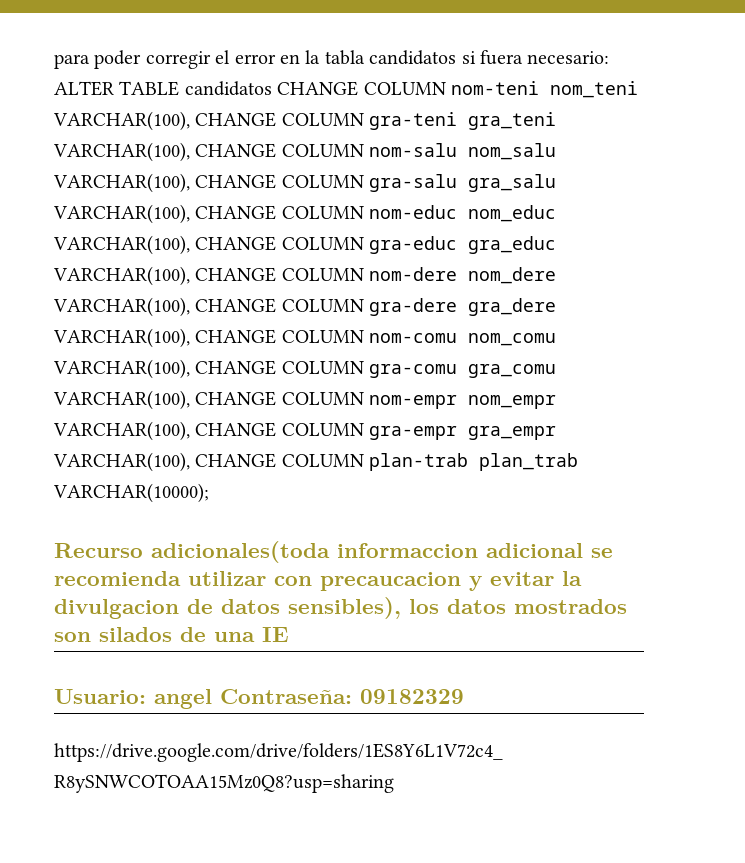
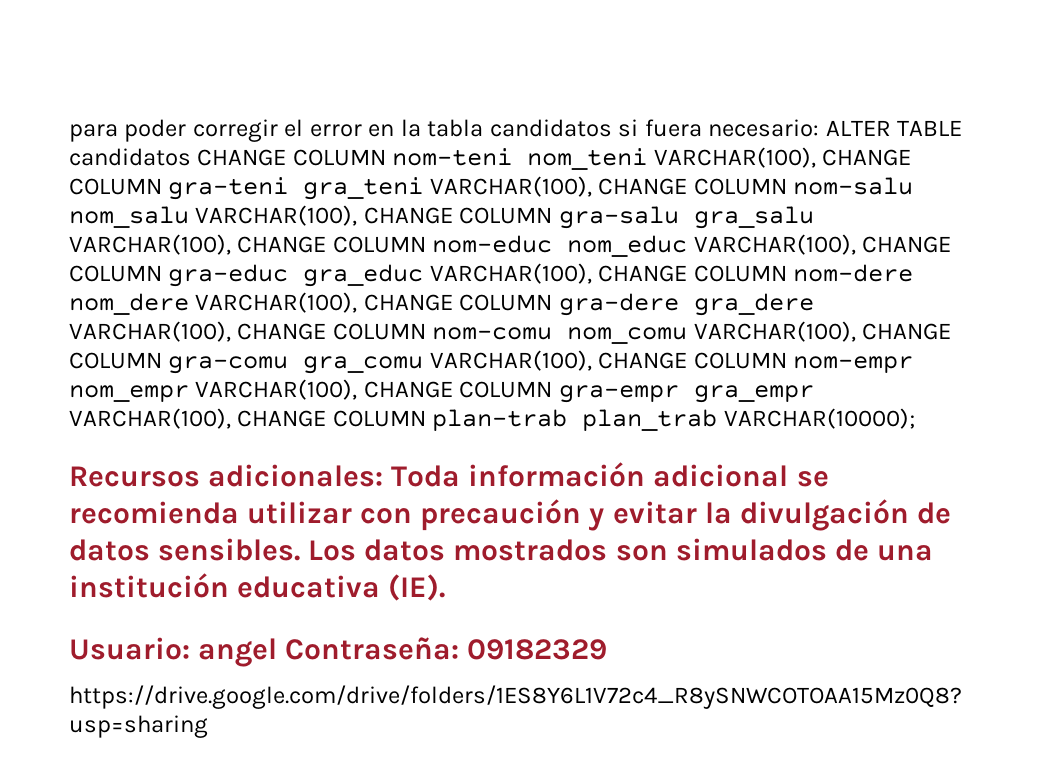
- Recurso adicionales(toda informaccion adicional se recomienda utilizar con precaucacion y evitar la divulgacion de datos sensibles), los datos mostrados son silados de una IE
+ Recursos adicionales: Toda información adicional se recomienda utilizar con precaución y evitar la divulgación de datos sensibles. Los datos mostrados son simulados de una institución educativa (IE).

